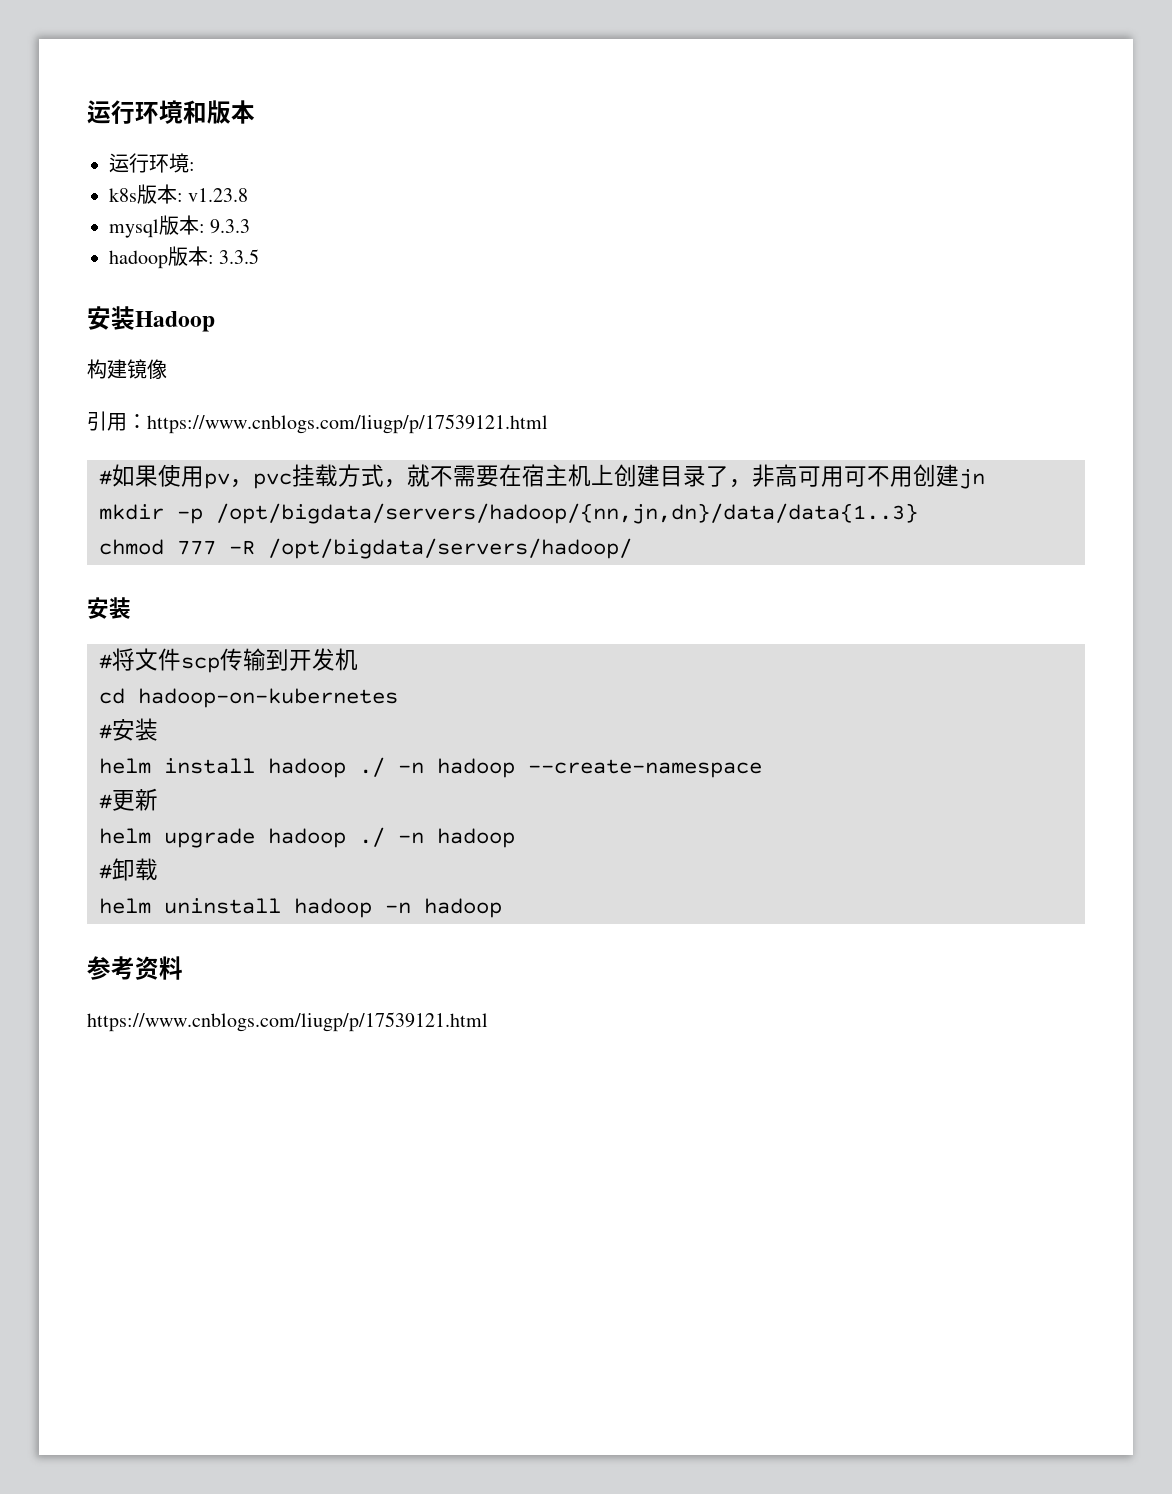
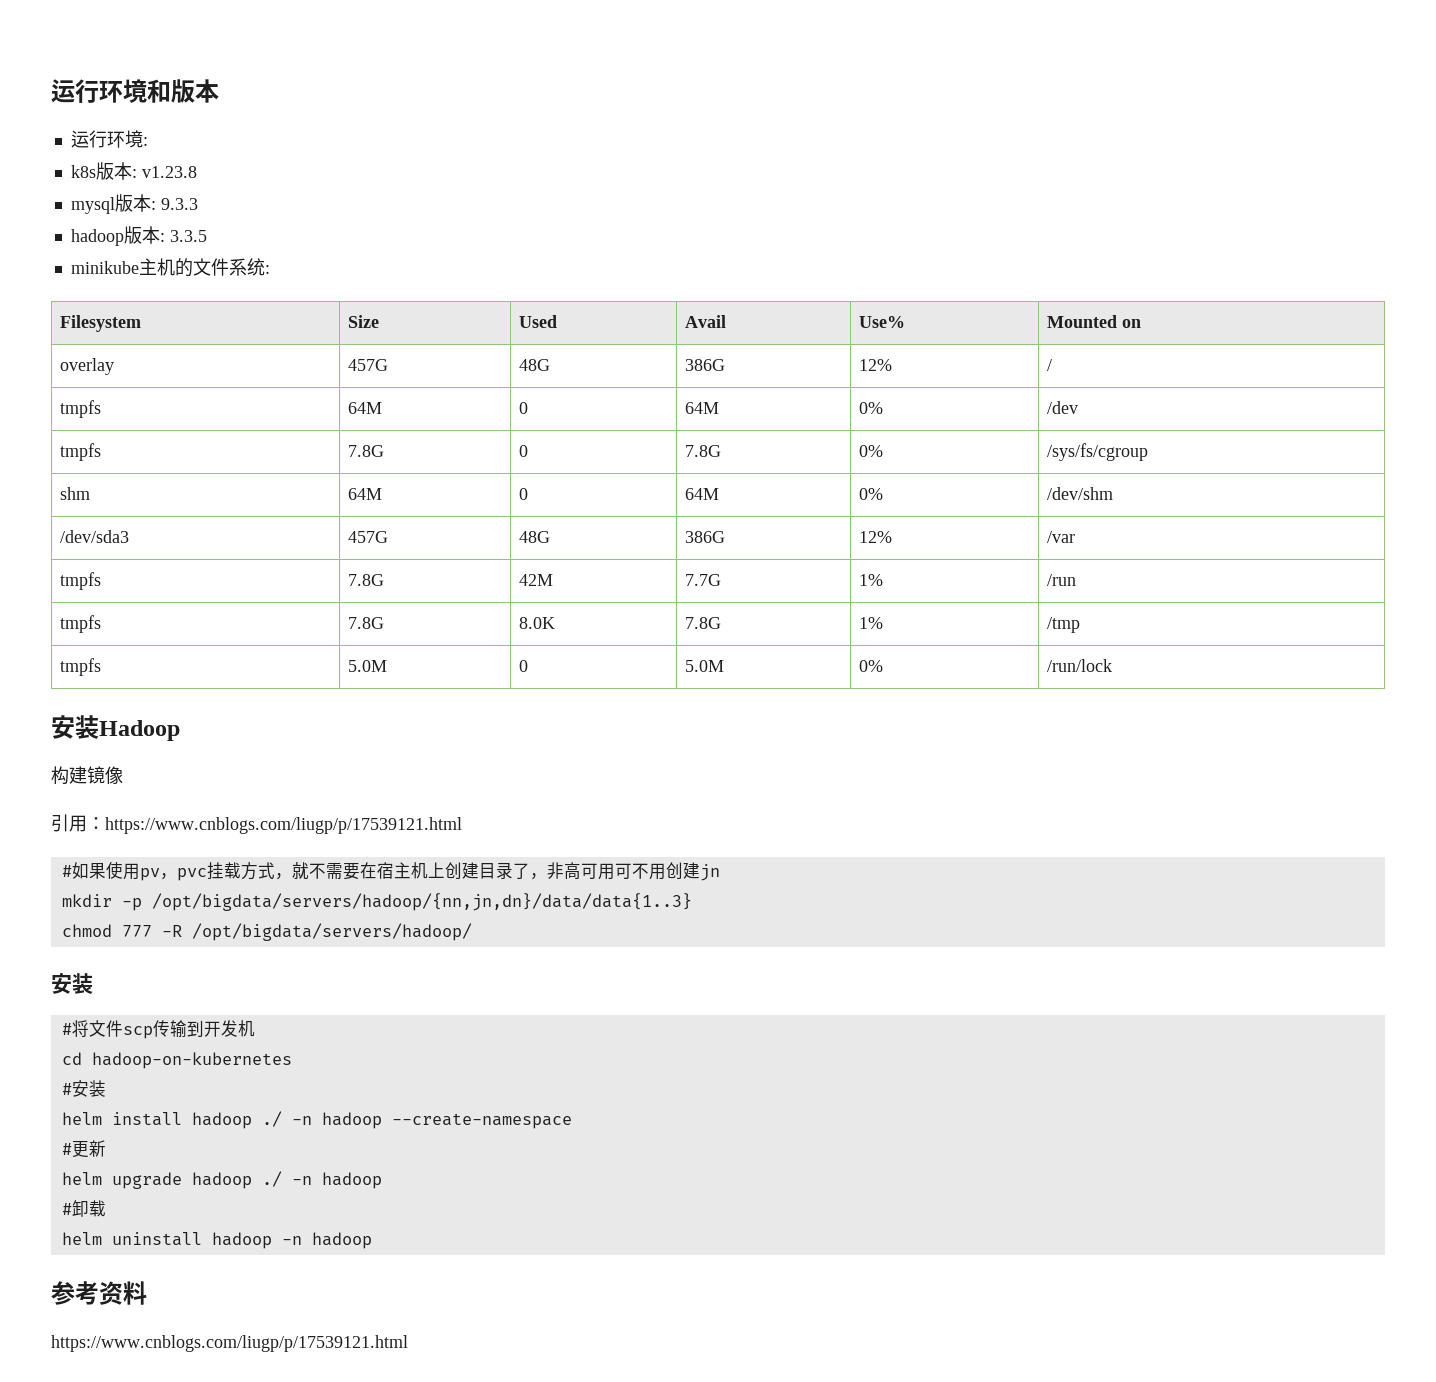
+ minikube主机的文件系统:
+ Filesystem | Size | Used | Avail | Use% | Mounted on
+ overlay | 457G | 48G | 386G | 12% | /
+ tmpfs | 64M | 0 | 64M | 0% | /dev
+ tmpfs | 7.8G | 0 | 7.8G | 0% | /sys/fs/cgroup
+ shm | 64M | 0 | 64M | 0% | /dev/shm
+ /dev/sda3 | 457G | 48G | 386G | 12% | /var
+ tmpfs | 7.8G | 42M | 7.7G | 1% | /run
+ tmpfs | 7.8G | 8.0K | 7.8G | 1% | /tmp
+ tmpfs | 5.0M | 0 | 5.0M | 0% | /run/lock

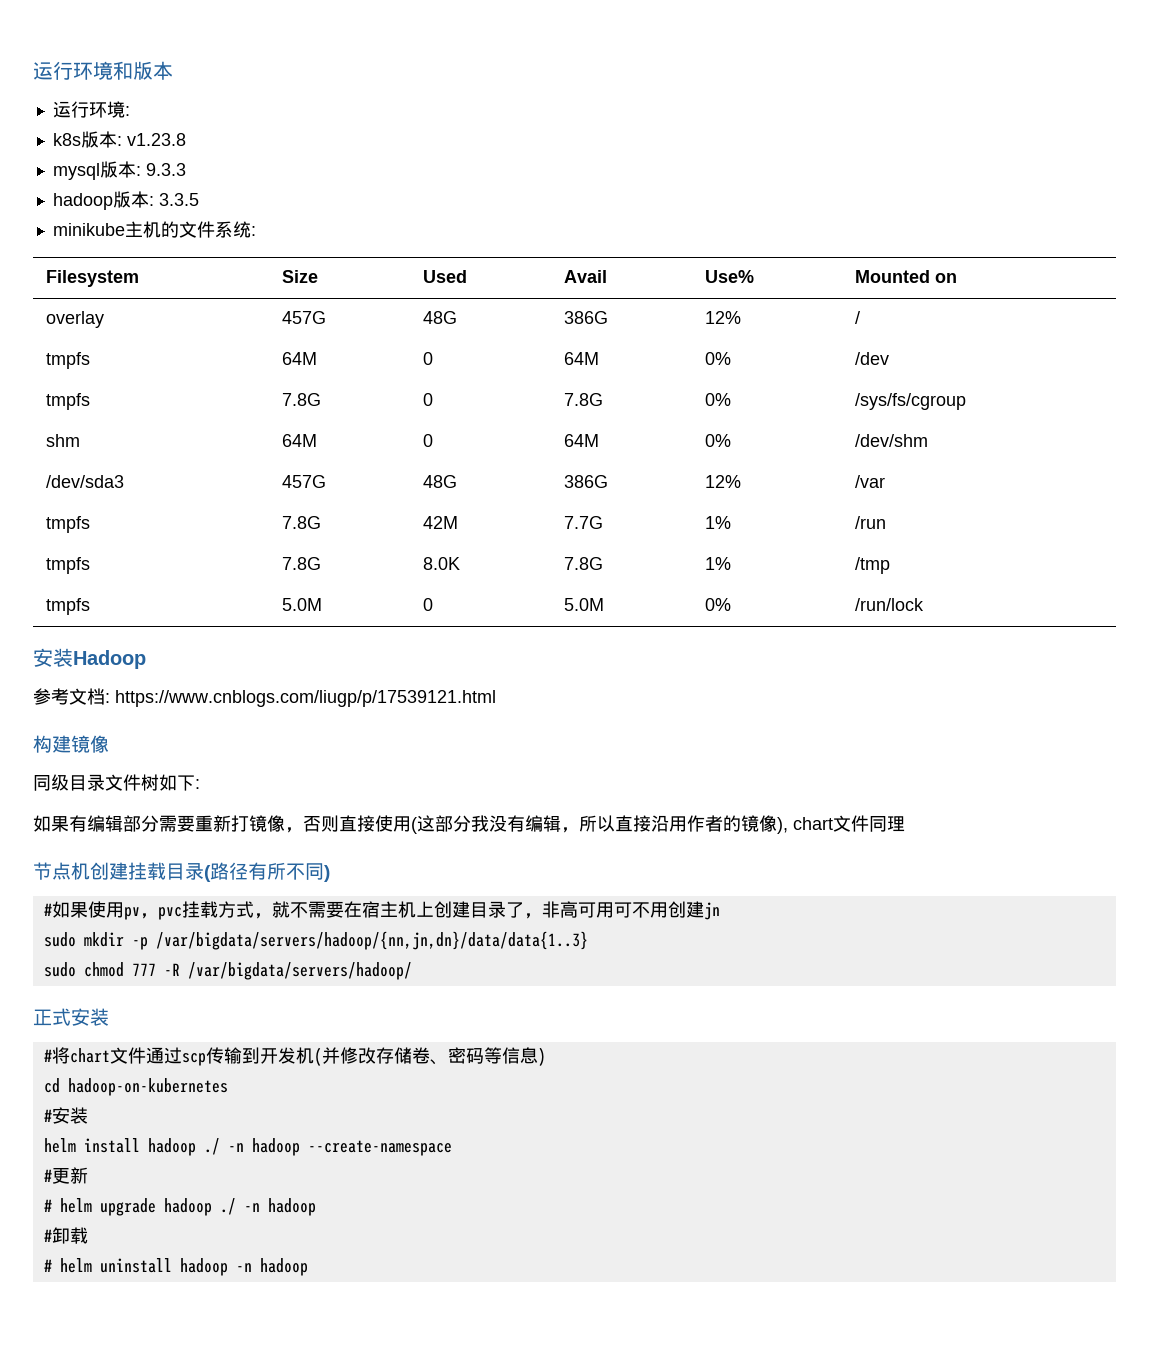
+ 参考文档: https://www.cnblogs.com/liugp/p/17539121.html
  构建镜像
- 引用：https://www.cnblogs.com/liugp/p/17539121.html
+ 同级目录文件树如下:
+ 如果有编辑部分需要重新打镜像，否则直接使用(这部分我没有编辑，所以直接沿用作者的镜像), chart文件同理
+ 节点机创建挂载目录(路径有所不同)
- mkdir -p /opt/bigdata/servers/hadoop/{nn,jn,dn}/data/data{1..3}
- chmod 777 -R /opt/bigdata/servers/hadoop/
- 安装
+ sudo mkdir -p /var/bigdata/servers/hadoop/{nn,jn,dn}/data/data{1..3}
+ sudo chmod 777 -R /var/bigdata/servers/hadoop/
+ 正式安装
- #将文件scp传输到开发机
+ #将chart文件通过scp传输到开发机(并修改存储卷、密码等信息)
- helm upgrade hadoop ./ -n hadoop
+ # helm upgrade hadoop ./ -n hadoop
- helm uninstall hadoop -n hadoop
+ # helm uninstall hadoop -n hadoop
- 参考资料
- https://www.cnblogs.com/liugp/p/17539121.html

